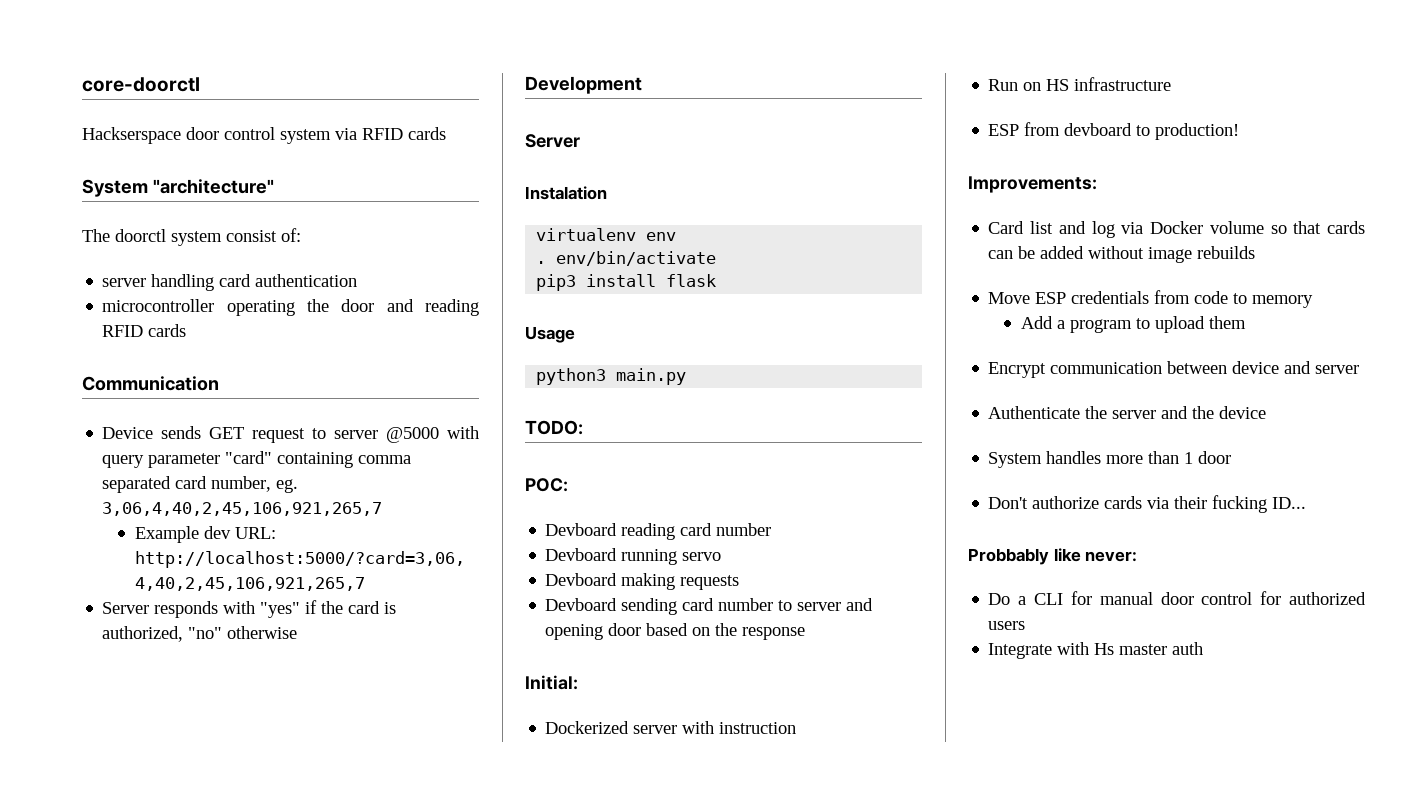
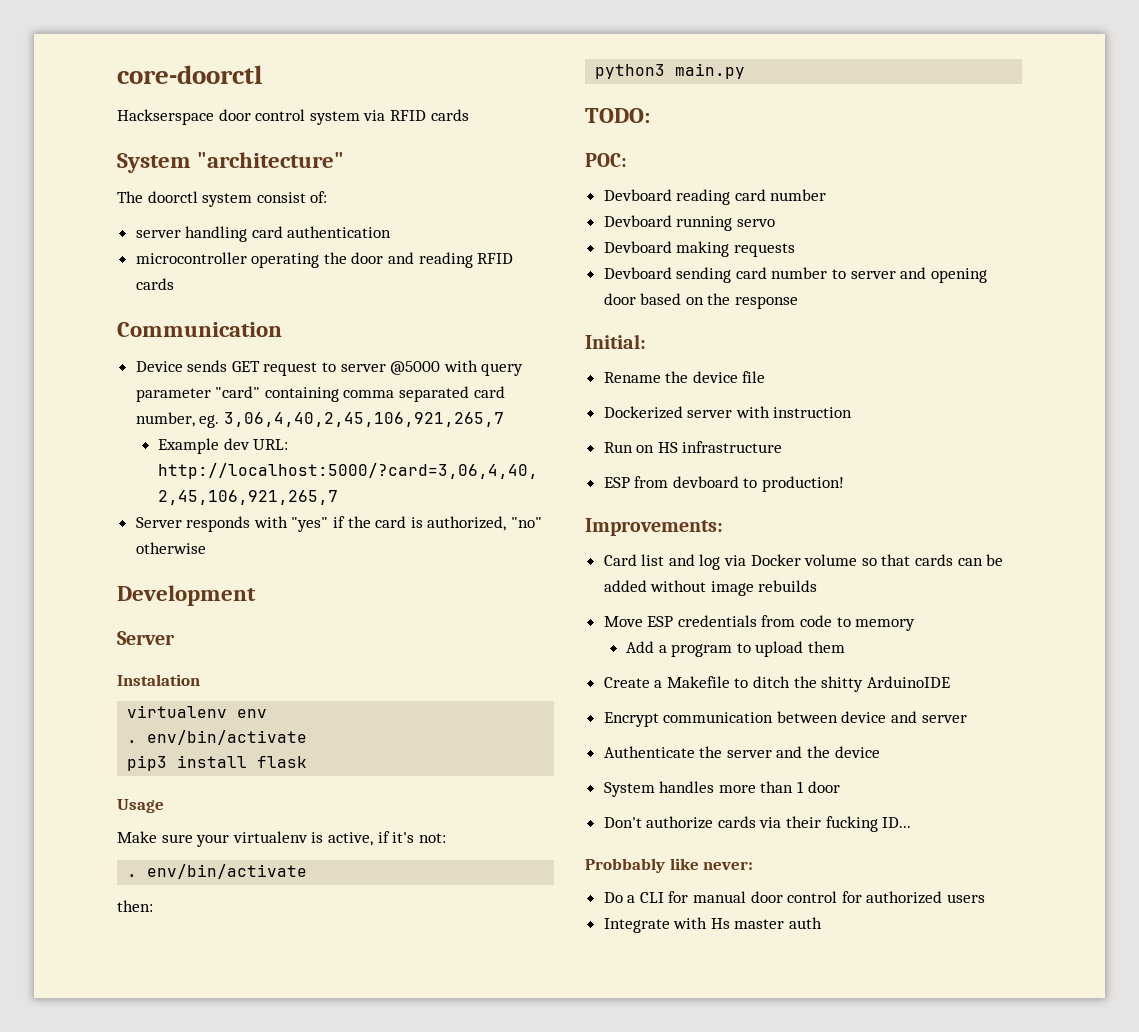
+ Make sure your virtualenv is active, if it's not:
+ . env/bin/activate
+ then:
+ Rename the device file
+ Create a Makefile to ditch the shitty ArduinoIDE

